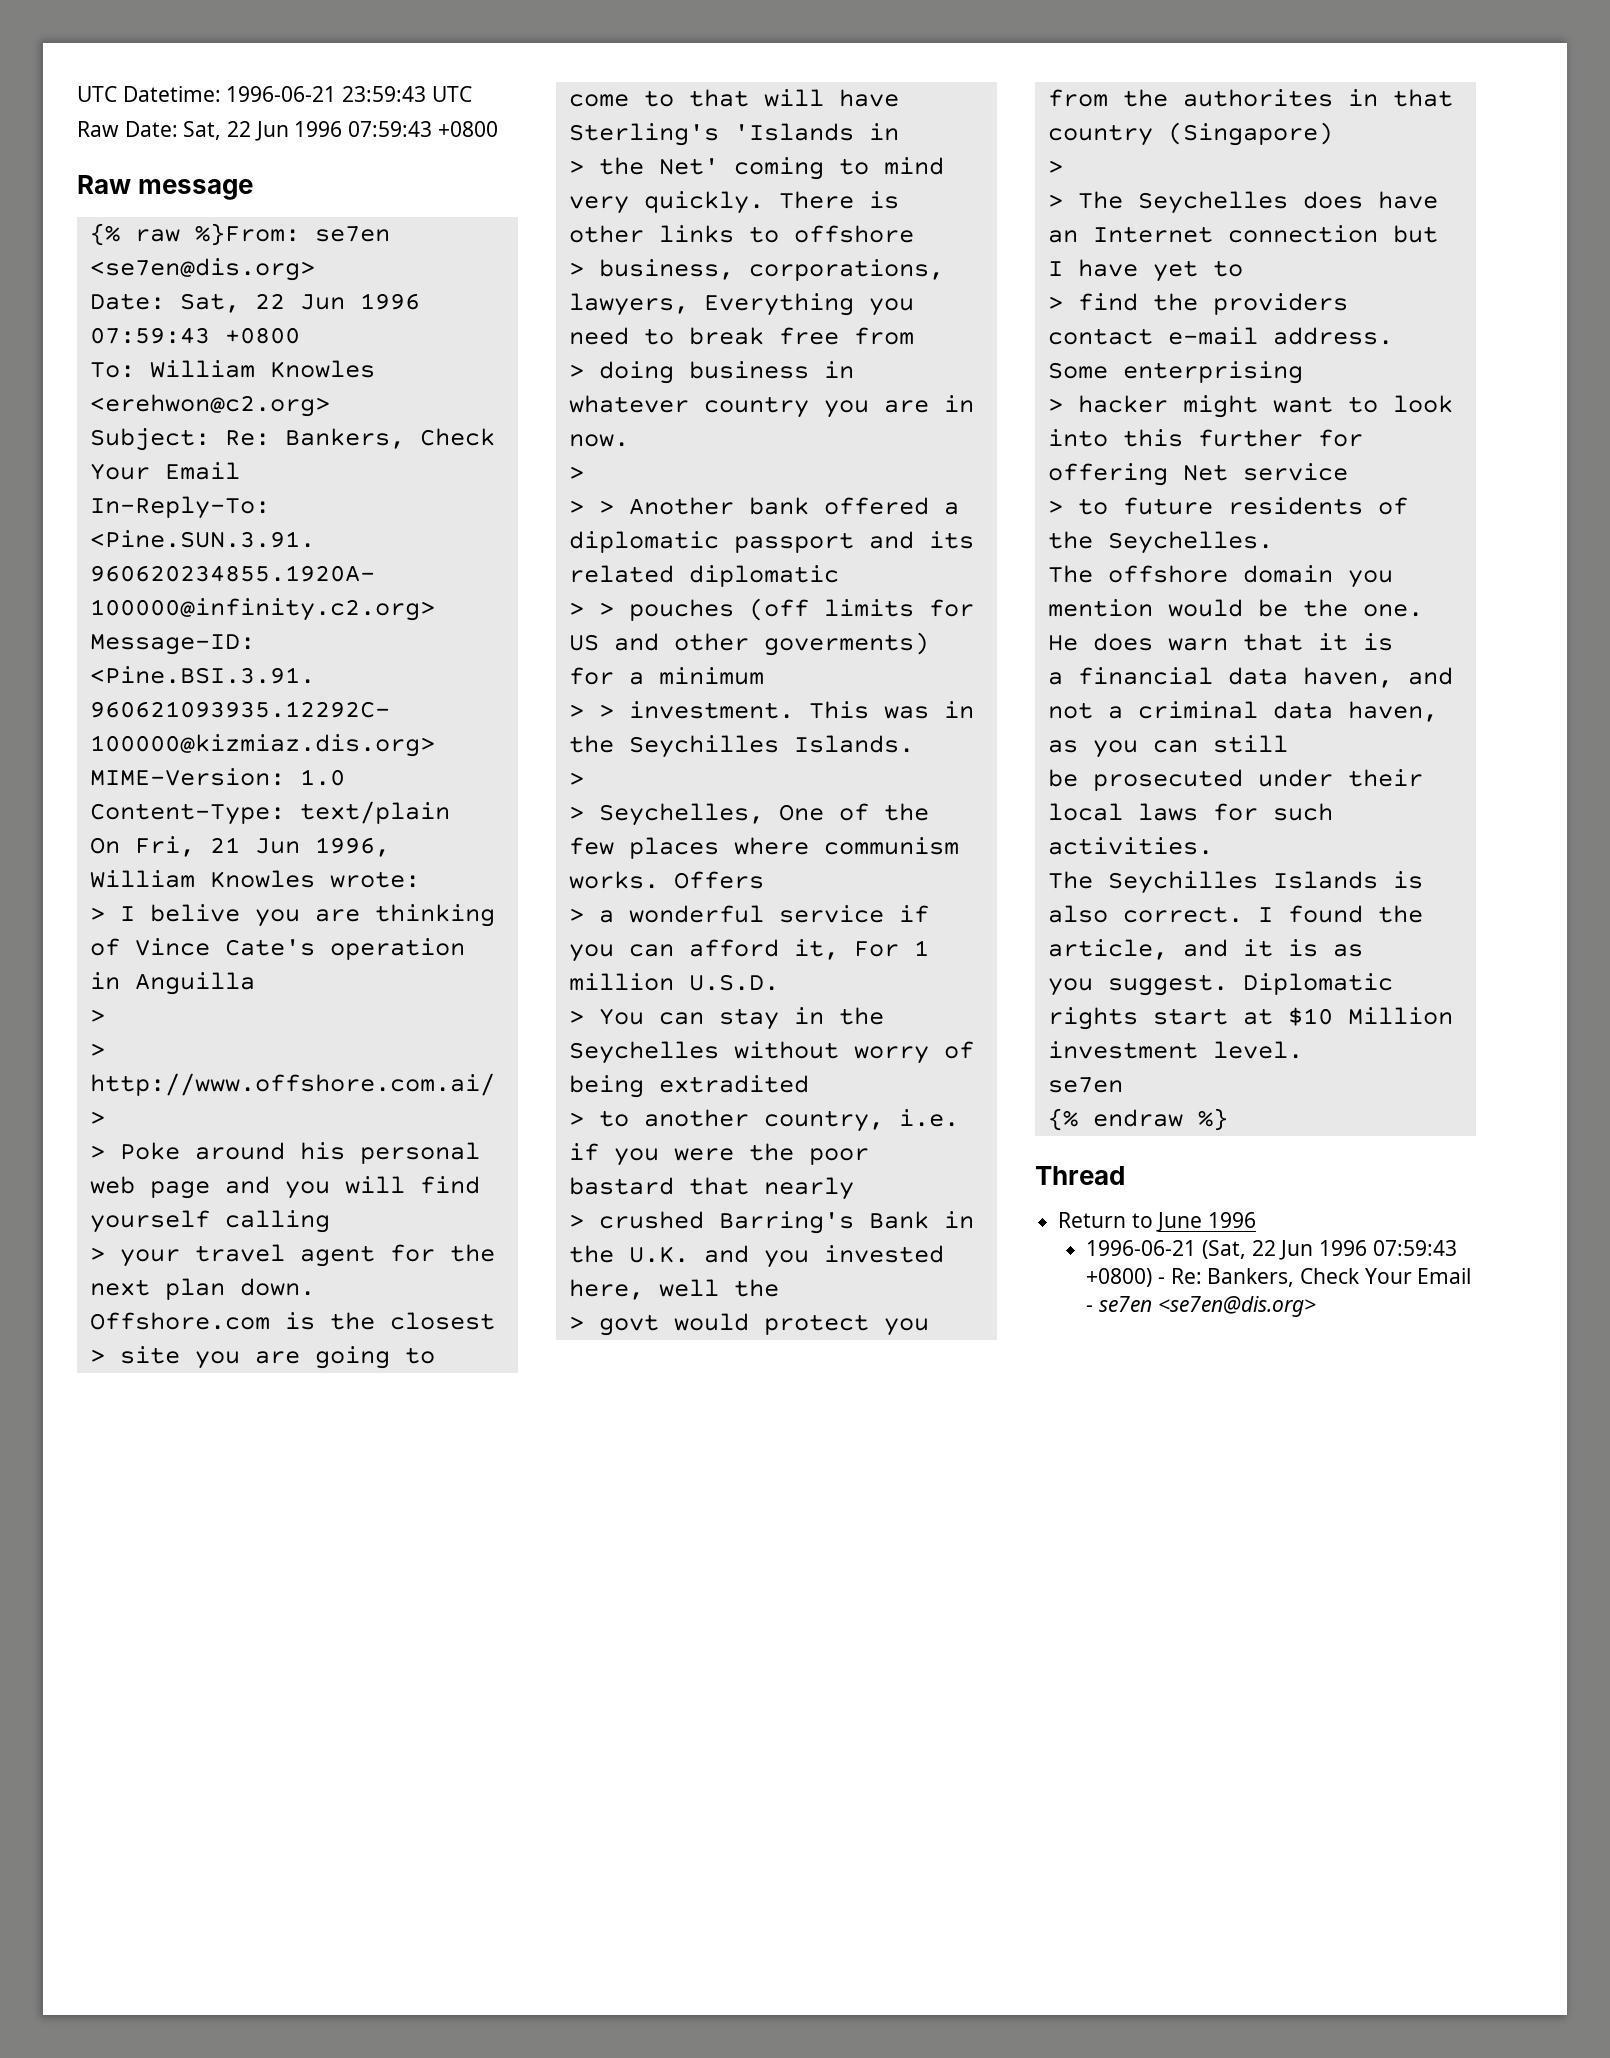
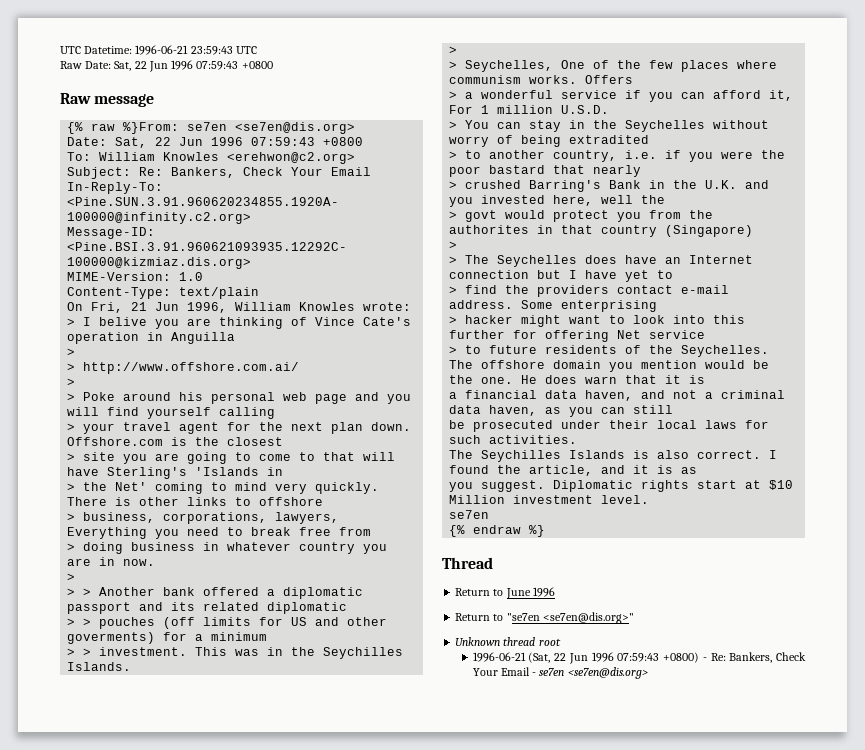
+ Return to "se7en <se7en@dis.org>"
+ Unknown thread root

